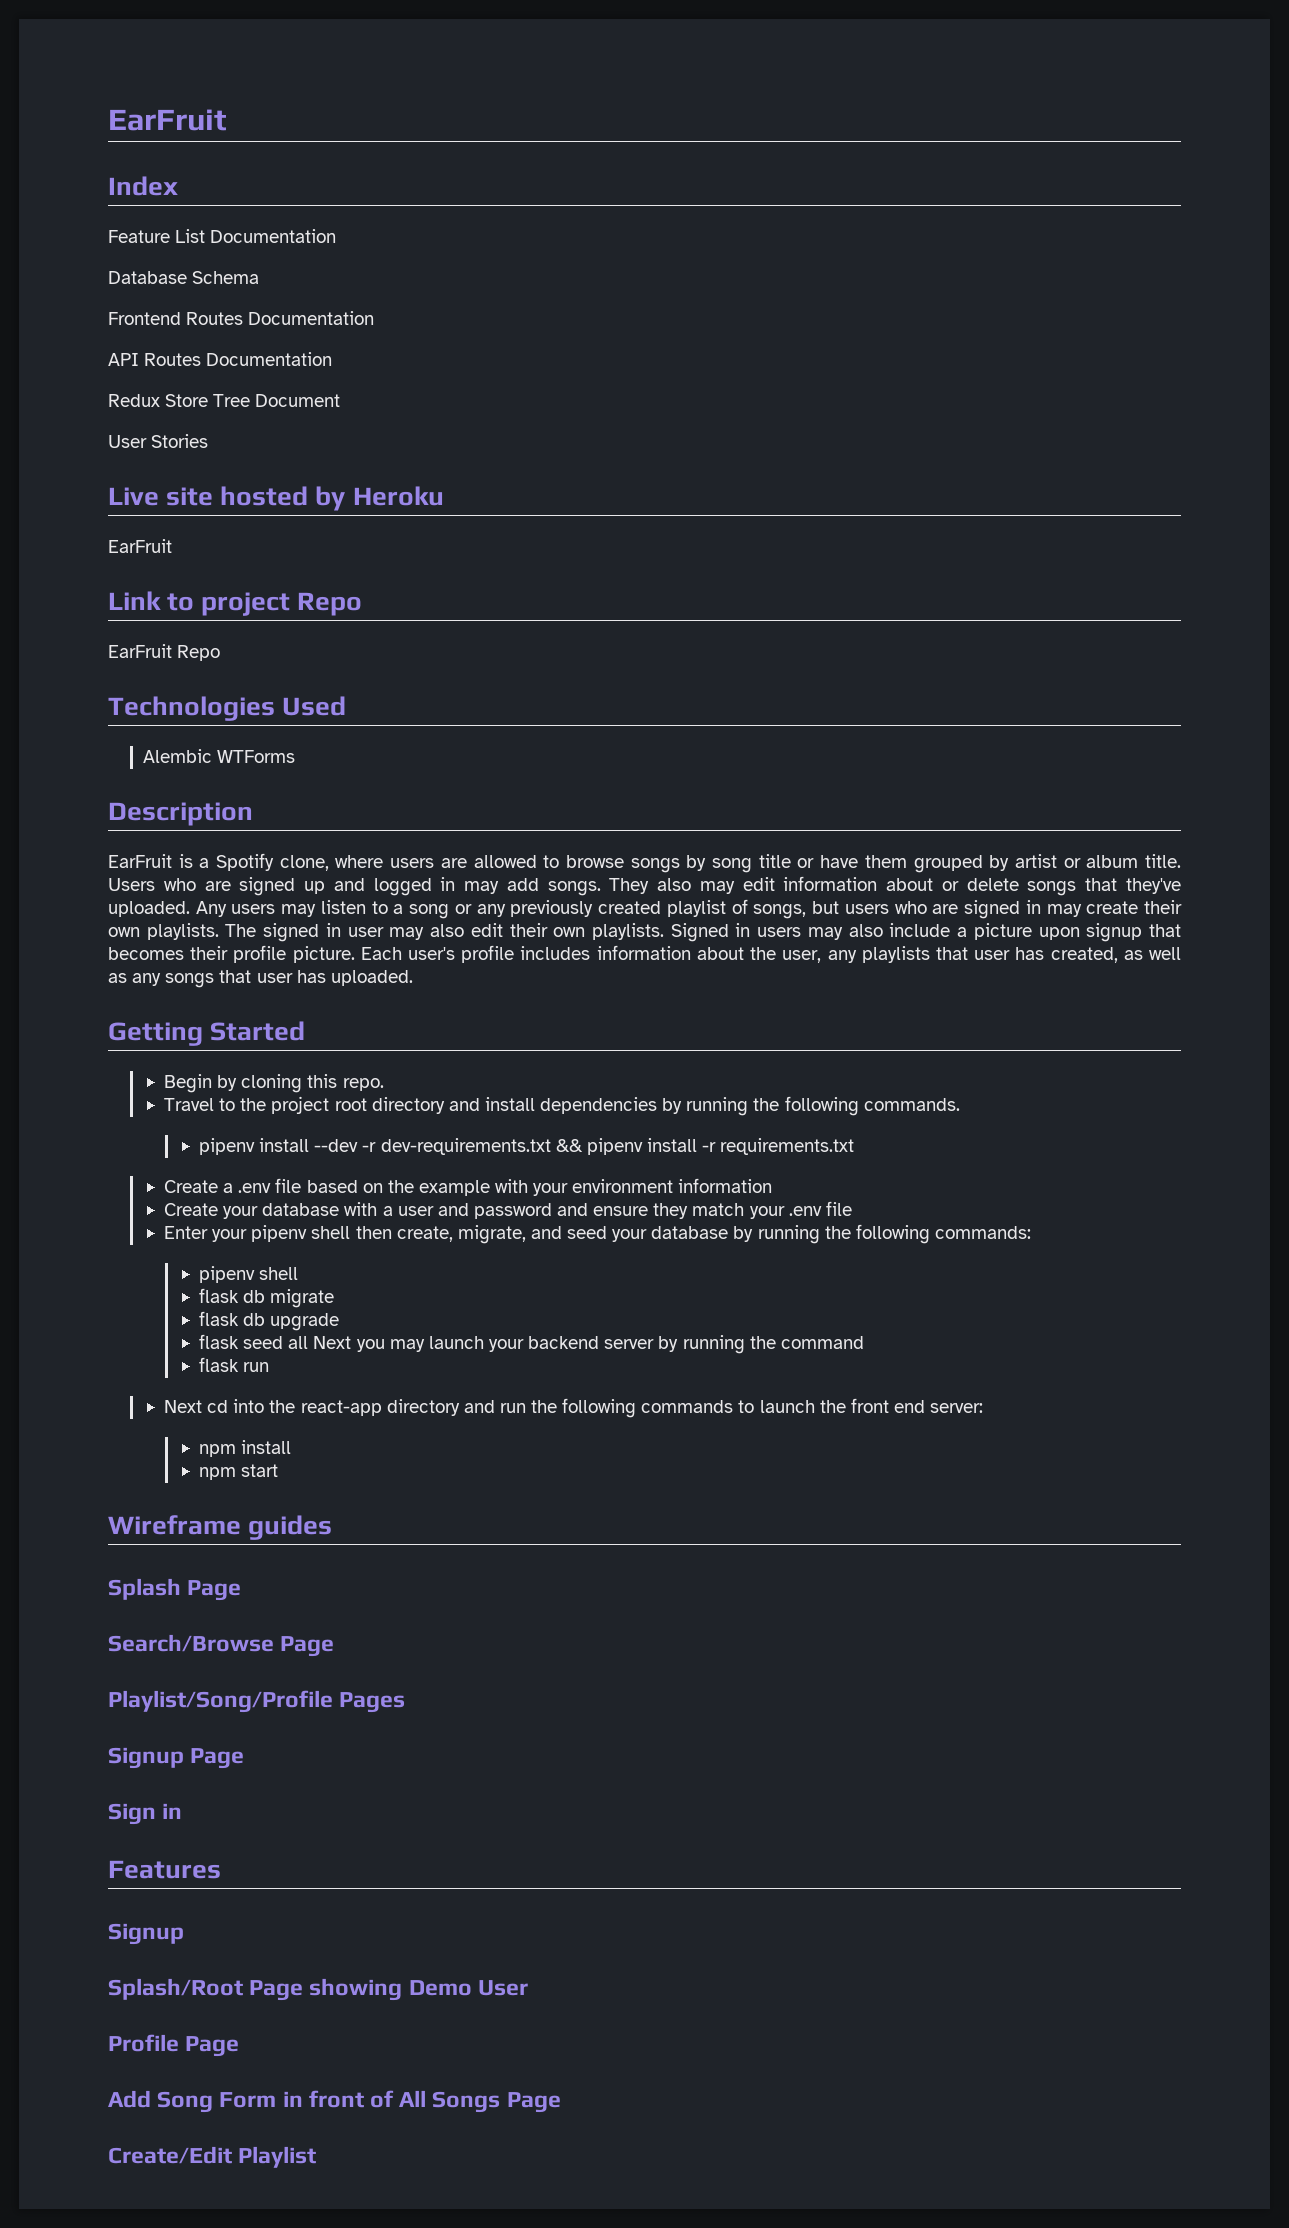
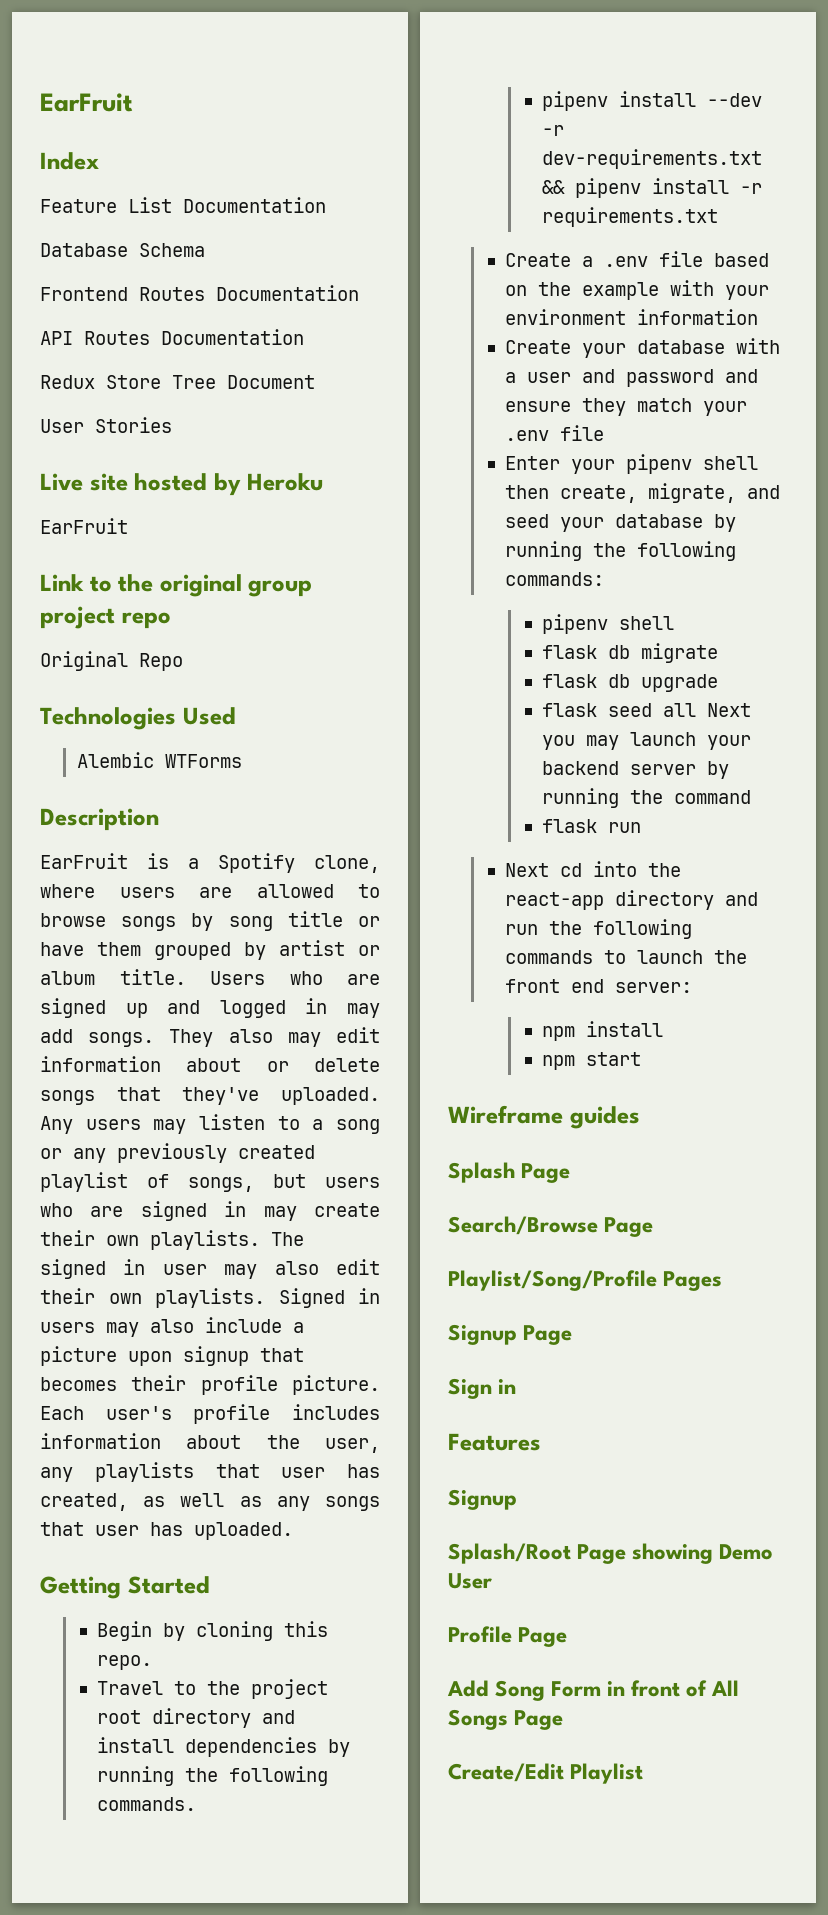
- Link to project Repo
- EarFruit Repo
+ Link to the original group project repo
+ Original Repo

